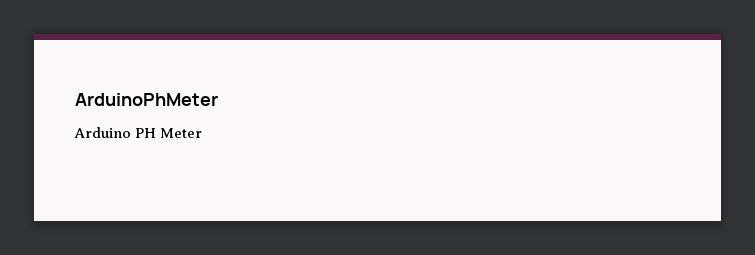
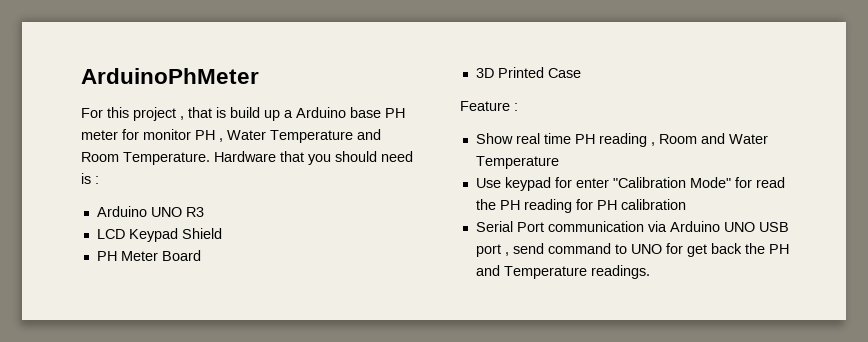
- Arduino PH Meter
+ For this project , that is build up a Arduino base PH meter for monitor PH , Water Temperature and Room Temperature. Hardware that you should need is :
+ Arduino UNO R3
+ LCD Keypad Shield
+ PH Meter Board
+ 3D Printed Case
+ Feature :
+ Show real time PH reading , Room and Water Temperature
+ Use keypad for enter "Calibration Mode" for read the PH reading for PH calibration
+ Serial Port communication via Arduino UNO USB port , send command to UNO for get back the PH and Temperature readings.

